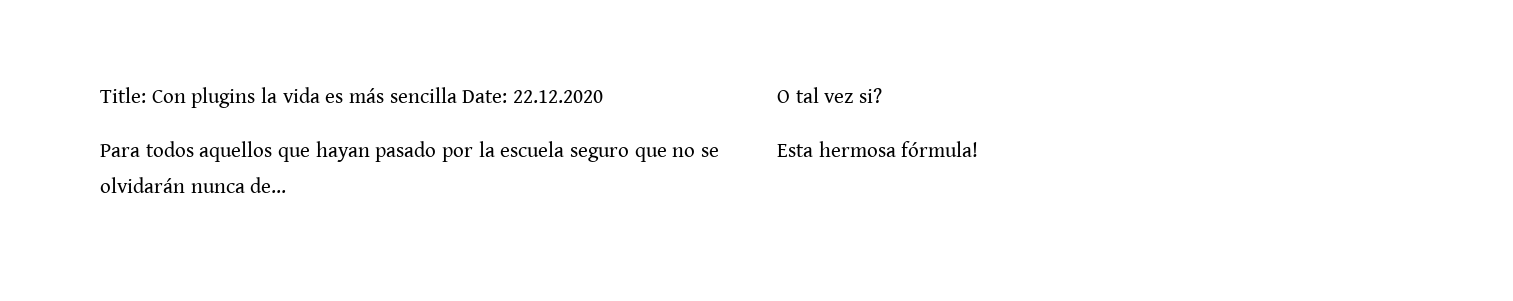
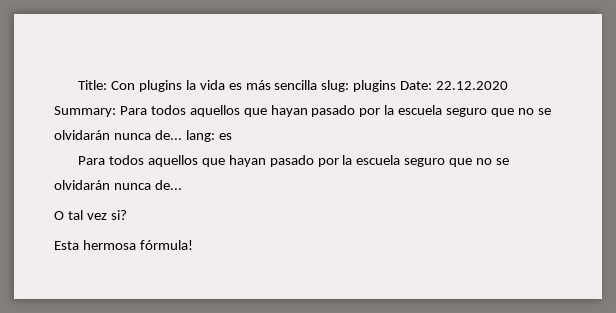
- Title: Con plugins la vida es más sencilla Date: 22.12.2020
+ Title: Con plugins la vida es más sencilla slug: plugins Date: 22.12.2020 Summary: Para todos aquellos que hayan pasado por la escuela seguro que no se olvidarán nunca de... lang: es

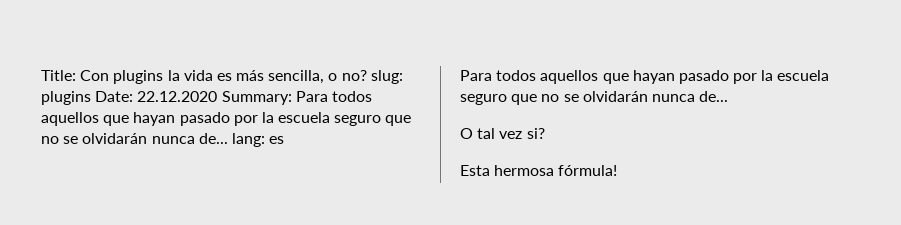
- Title: Con plugins la vida es más sencilla slug: plugins Date: 22.12.2020 Summary: Para todos aquellos que hayan pasado por la escuela seguro que no se olvidarán nunca de... lang: es
+ Title: Con plugins la vida es más sencilla, o no? slug: plugins Date: 22.12.2020 Summary: Para todos aquellos que hayan pasado por la escuela seguro que no se olvidarán nunca de... lang: es

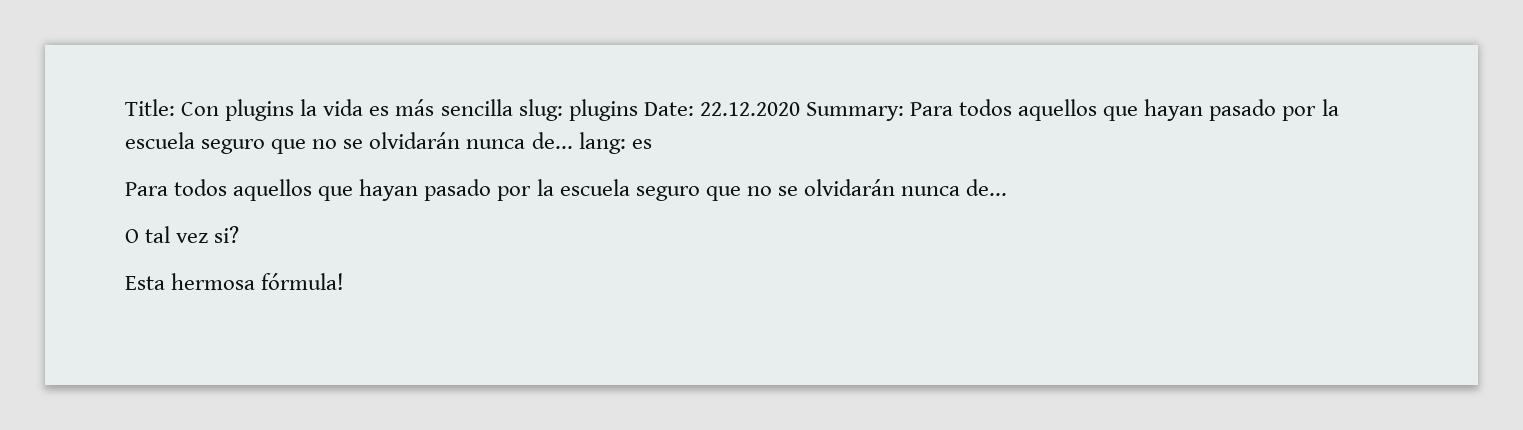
- Title: Con plugins la vida es más sencilla, o no? slug: plugins Date: 22.12.2020 Summary: Para todos aquellos que hayan pasado por la escuela seguro que no se olvidarán nunca de... lang: es
+ Title: Con plugins la vida es más sencilla slug: plugins Date: 22.12.2020 Summary: Para todos aquellos que hayan pasado por la escuela seguro que no se olvidarán nunca de... lang: es

